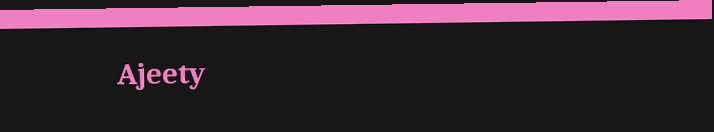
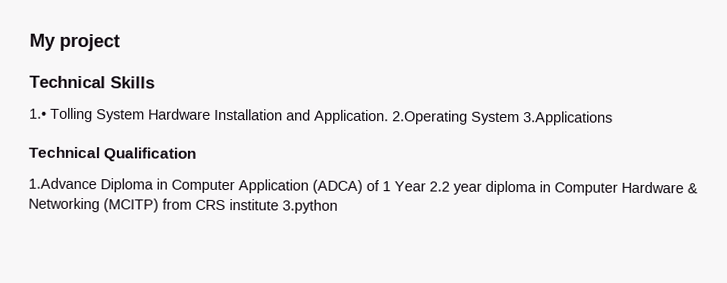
- Ajeety
+ My project
+ Technical Skills
+ 1.• Tolling System Hardware Installation and Application. 2.Operating System 3.Applications
+ Technical Qualification
+ 1.Advance Diploma in Computer Application (ADCA) of 1 Year 2.2 year diploma in Computer Hardware & Networking (MCITP) from CRS institute 3.python

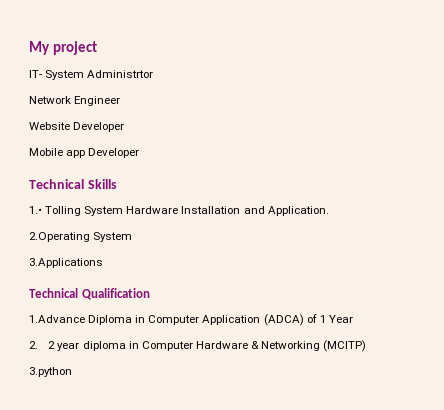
+ IT- System Administrtor
+ Network Engineer
+ Website Developer
+ Mobile app Developer
- 1.• Tolling System Hardware Installation and Application. 2.Operating System 3.Applications
+ 1.• Tolling System Hardware Installation and Application.
+ 2.Operating System
+ 3.Applications
- 1.Advance Diploma in Computer Application (ADCA) of 1 Year 2.2 year diploma in Computer Hardware & Networking (MCITP) from CRS institute 3.python
+ 1.Advance Diploma in Computer Application (ADCA) of 1 Year
+ 2. 2 year diploma in Computer Hardware & Networking (MCITP)
+ 3.python

